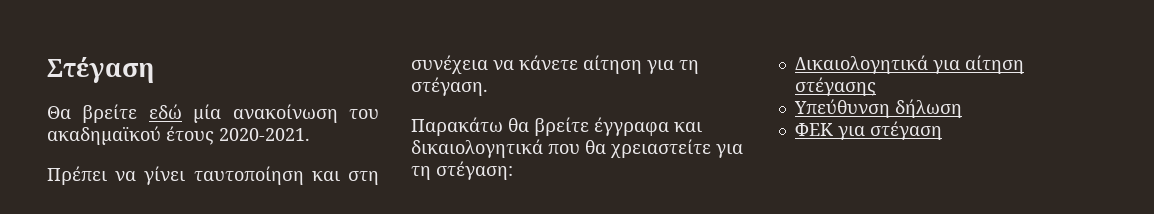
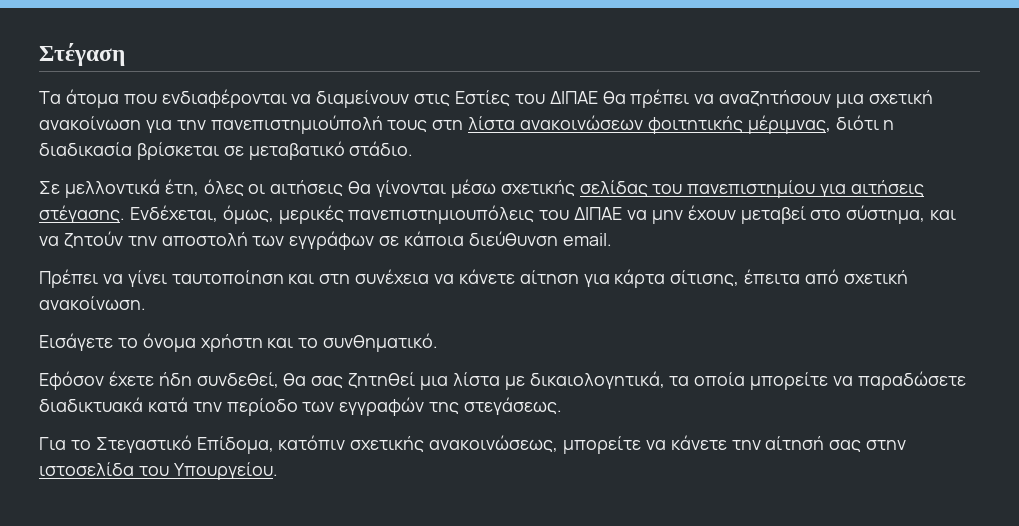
- Θα βρείτε εδώ μία ανακοίνωση του ακαδημαϊκού έτους 2020-2021.
+ Τα άτομα που ενδιαφέρονται να διαμείνουν στις Εστίες του ΔΙΠΑΕ θα πρέπει να αναζητήσουν μια σχετική ανακοίνωση για την πανεπιστημιούπολή τους στη λίστα ανακοινώσεων φοιτητικής μέριμνας, διότι η διαδικασία βρίσκεται σε μεταβατικό στάδιο.
+ Σε μελλοντικά έτη, όλες οι αιτήσεις θα γίνονται μέσω σχετικής σελίδας του πανεπιστημίου για αιτήσεις στέγασης. Ενδέχεται, όμως, μερικές πανεπιστημιουπόλεις του ΔΙΠΑΕ να μην έχουν μεταβεί στο σύστημα, και να ζητούν την αποστολή των εγγράφων σε κάποια διεύθυνση email.
- Πρέπει να γίνει ταυτοποίηση και στη συνέχεια να κάνετε αίτηση για τη στέγαση.
- Παρακάτω θα βρείτε έγγραφα και δικαιολογητικά που θα χρειαστείτε για τη στέγαση:
- Δικαιολογητικά για αίτηση στέγασης
- Υπεύθυνση δήλωση
- ΦΕΚ για στέγαση
+ Πρέπει να γίνει ταυτοποίηση και στη συνέχεια να κάνετε αίτηση για κάρτα σίτισης, έπειτα από σχετική ανακοίνωση.
+ Εισάγετε το όνομα χρήστη και το συνθηματικό.
+ Εφόσον έχετε ήδη συνδεθεί, θα σας ζητηθεί μια λίστα με δικαιολογητικά, τα οποία μπορείτε να παραδώσετε διαδικτυακά κατά την περίοδο των εγγραφών της στεγάσεως.
+ Για το Στεγαστικό Επίδομα, κατόπιν σχετικής ανακοινώσεως, μπορείτε να κάνετε την αίτησή σας στην ιστοσελίδα του Υπουργείου.

